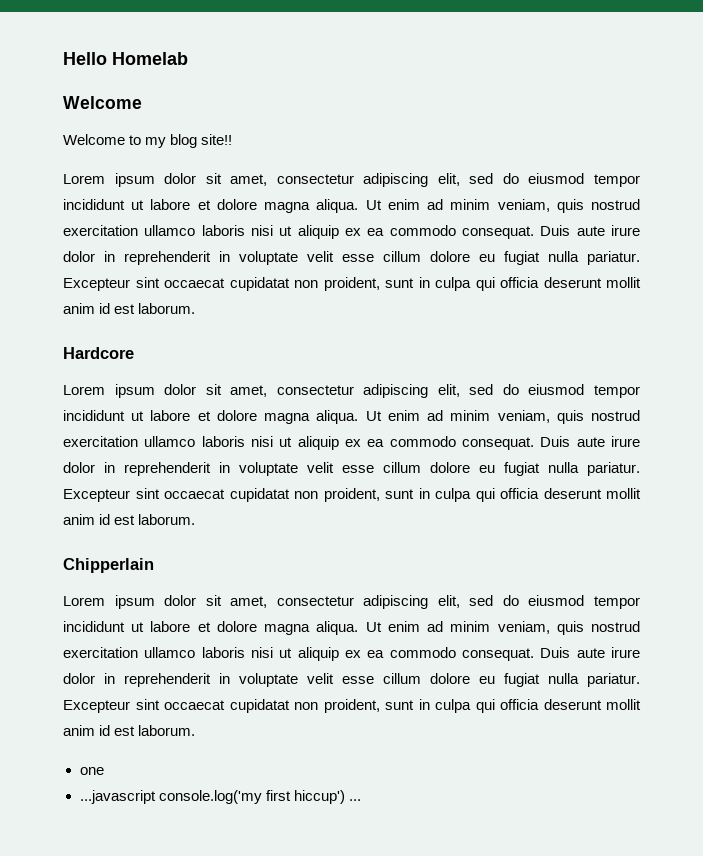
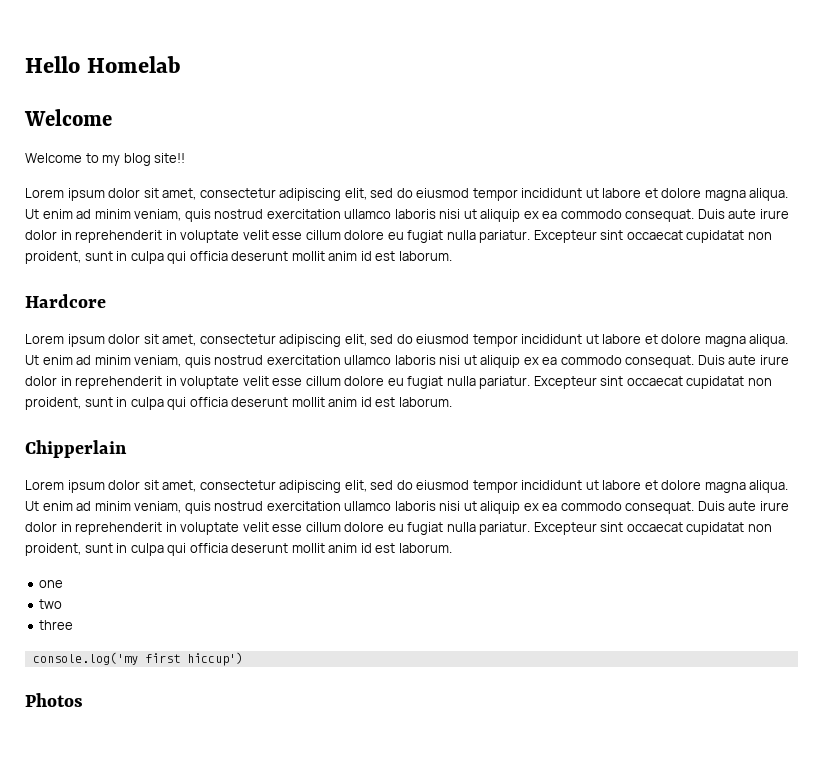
- ...javascript console.log('my first hiccup') ...
+ two
+ three
+ console.log('my first hiccup')
+ Photos

